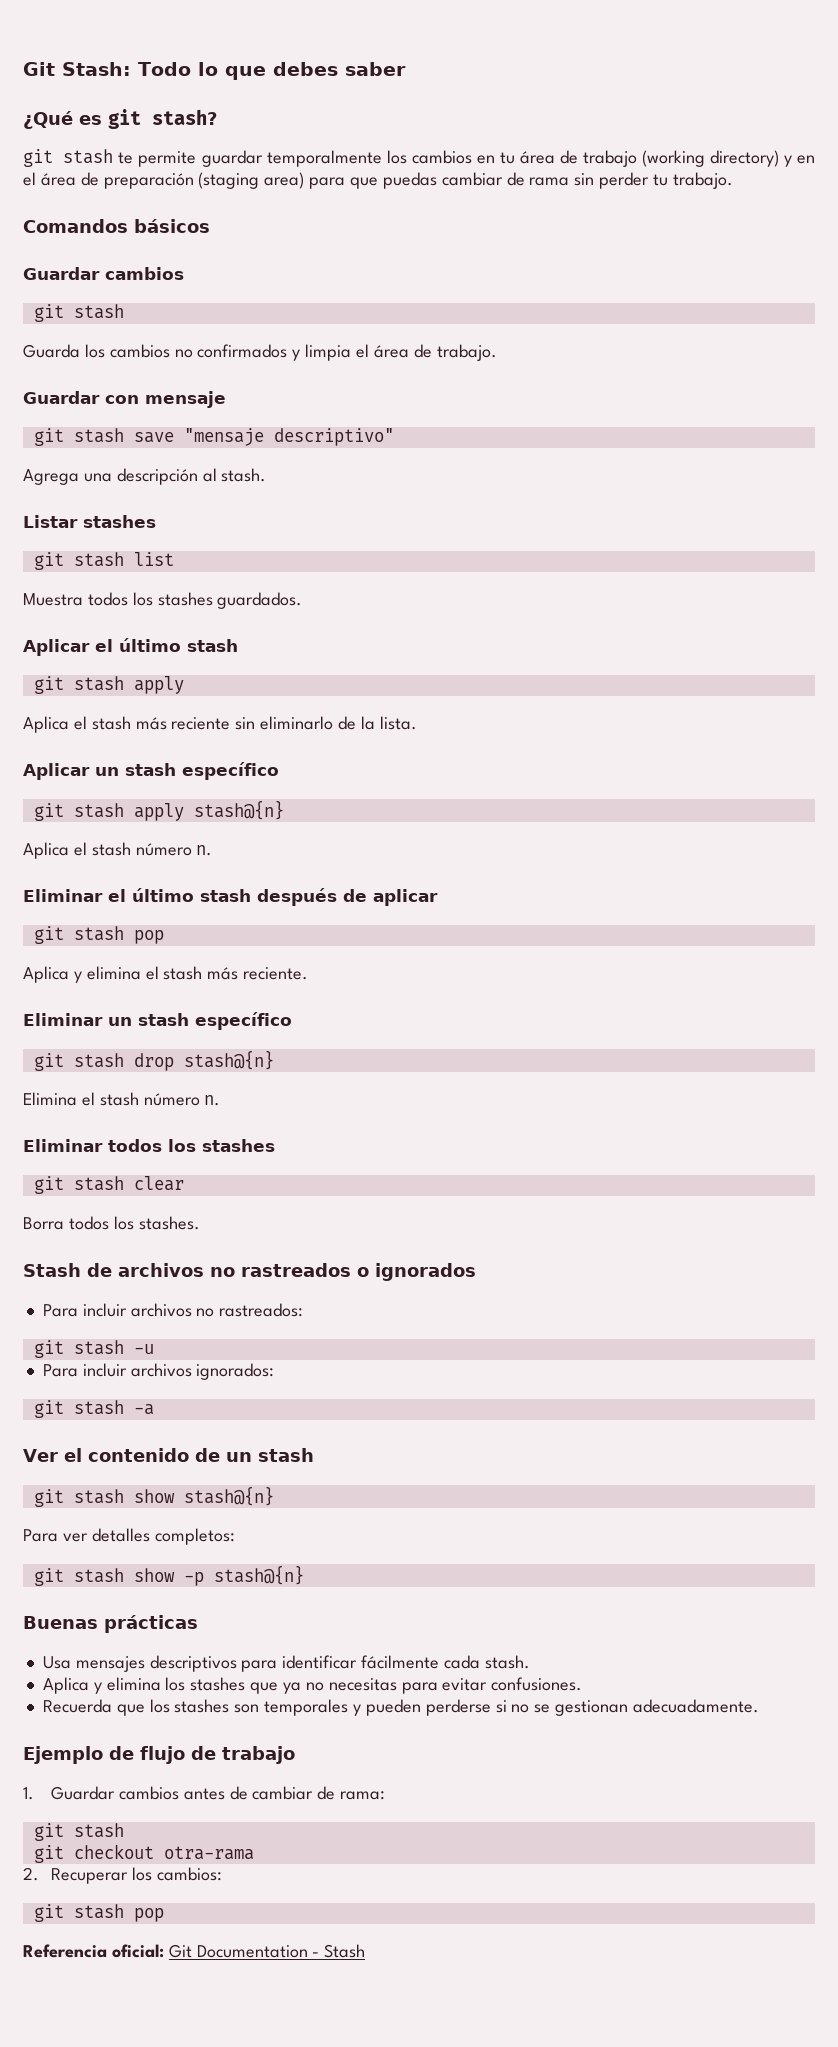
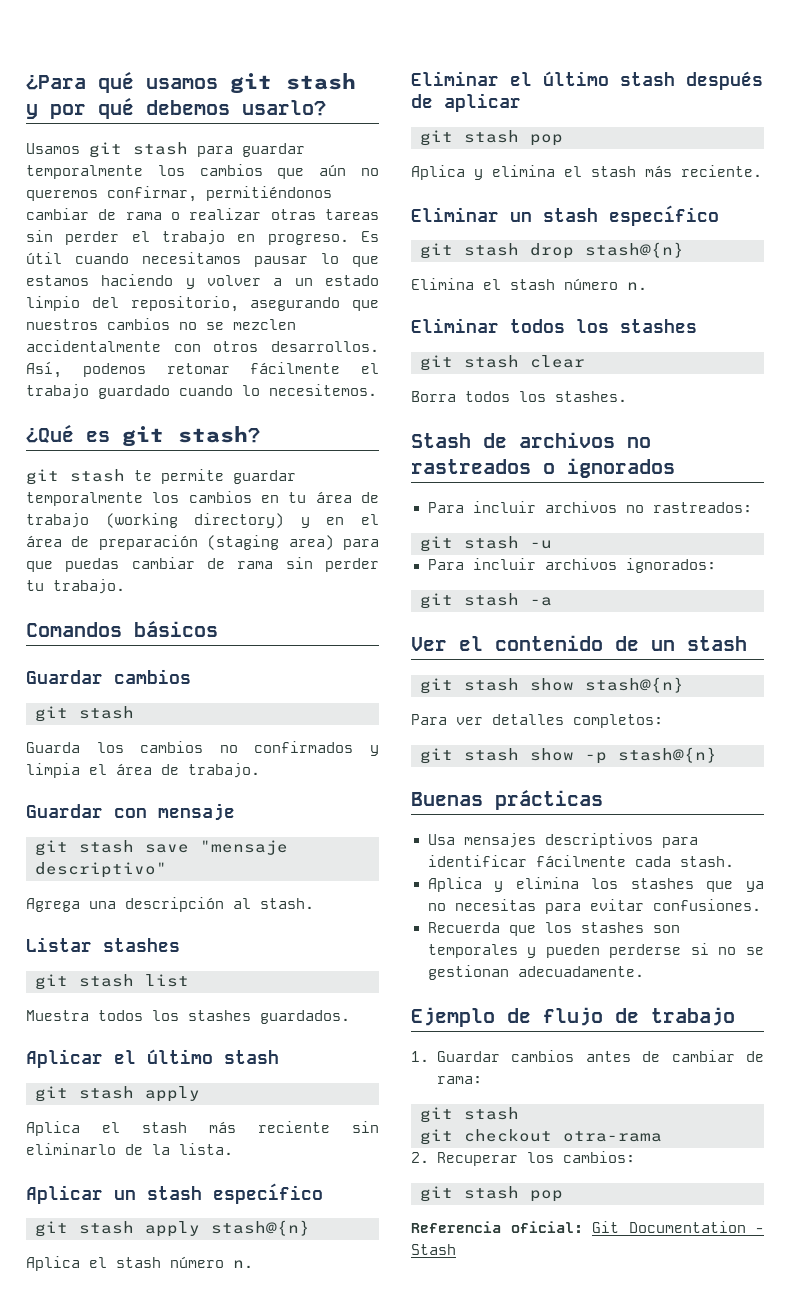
- Git Stash: Todo lo que debes saber
+ ¿Para qué usamos git stash y por qué debemos usarlo?
+ Usamos git stash para guardar temporalmente los cambios que aún no queremos confirmar, permitiéndonos cambiar de rama o realizar otras tareas sin perder el trabajo en progreso. Es útil cuando necesitamos pausar lo que estamos haciendo y volver a un estado limpio del repositorio, asegurando que nuestros cambios no se mezclen accidentalmente con otros desarrollos. Así, podemos retomar fácilmente el trabajo guardado cuando lo necesitemos.

